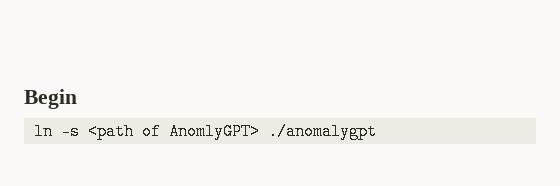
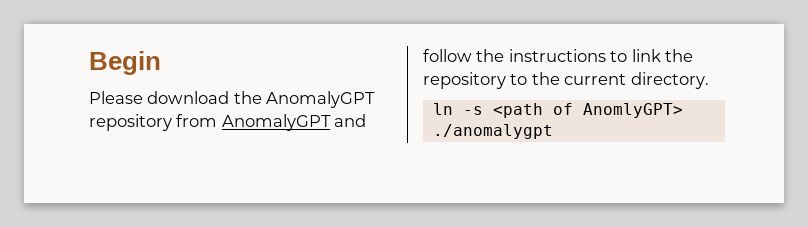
+ Please download the AnomalyGPT repository from AnomalyGPT and follow the instructions to link the repository to the current directory.

